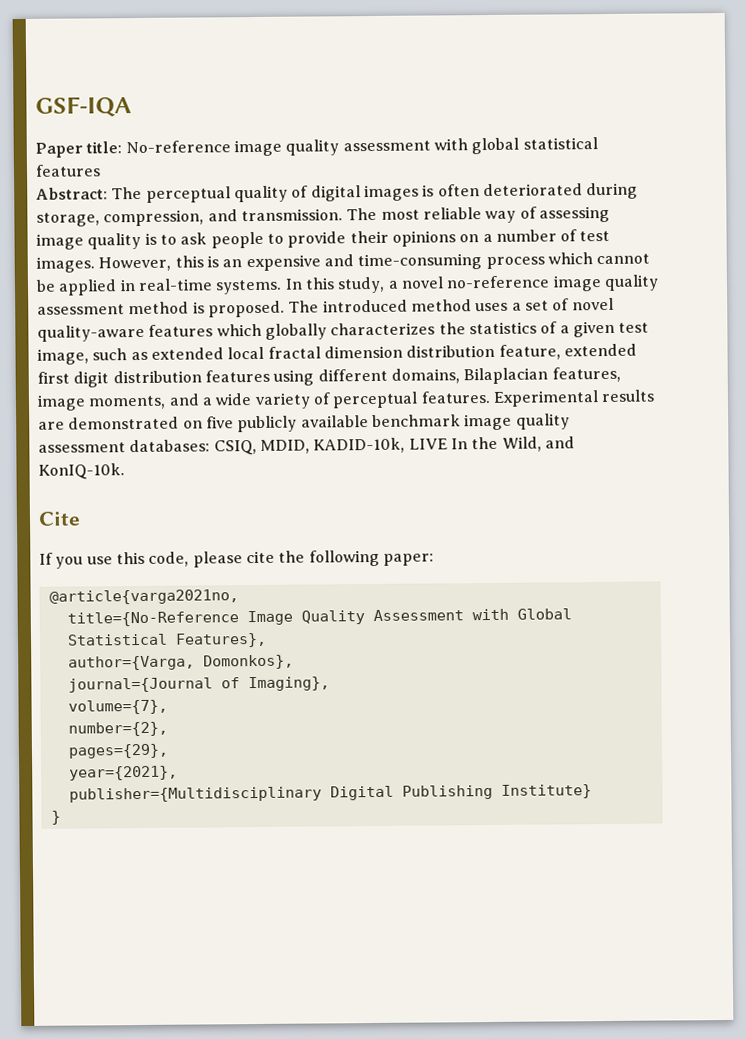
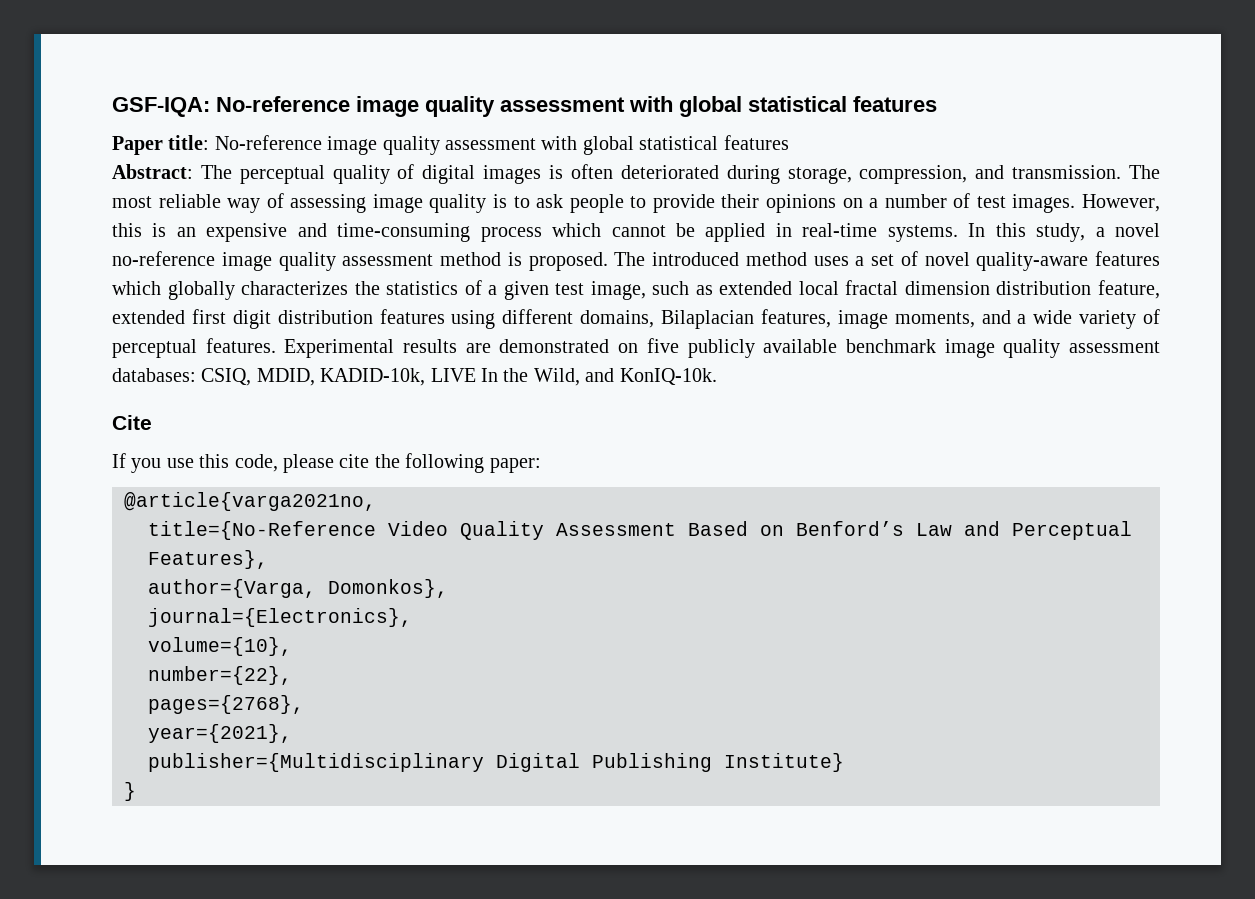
- GSF-IQA
+ GSF-IQA: No-reference image quality assessment with global statistical features
- title={No-Reference Image Quality Assessment with Global Statistical Features},
+ title={No-Reference Video Quality Assessment Based on Benford’s Law and Perceptual Features},
  author={Varga, Domonkos},
- journal={Journal of Imaging},
- volume={7},
- number={2},
- pages={29},
+ journal={Electronics},
+ volume={10},
+ number={22},
+ pages={2768},

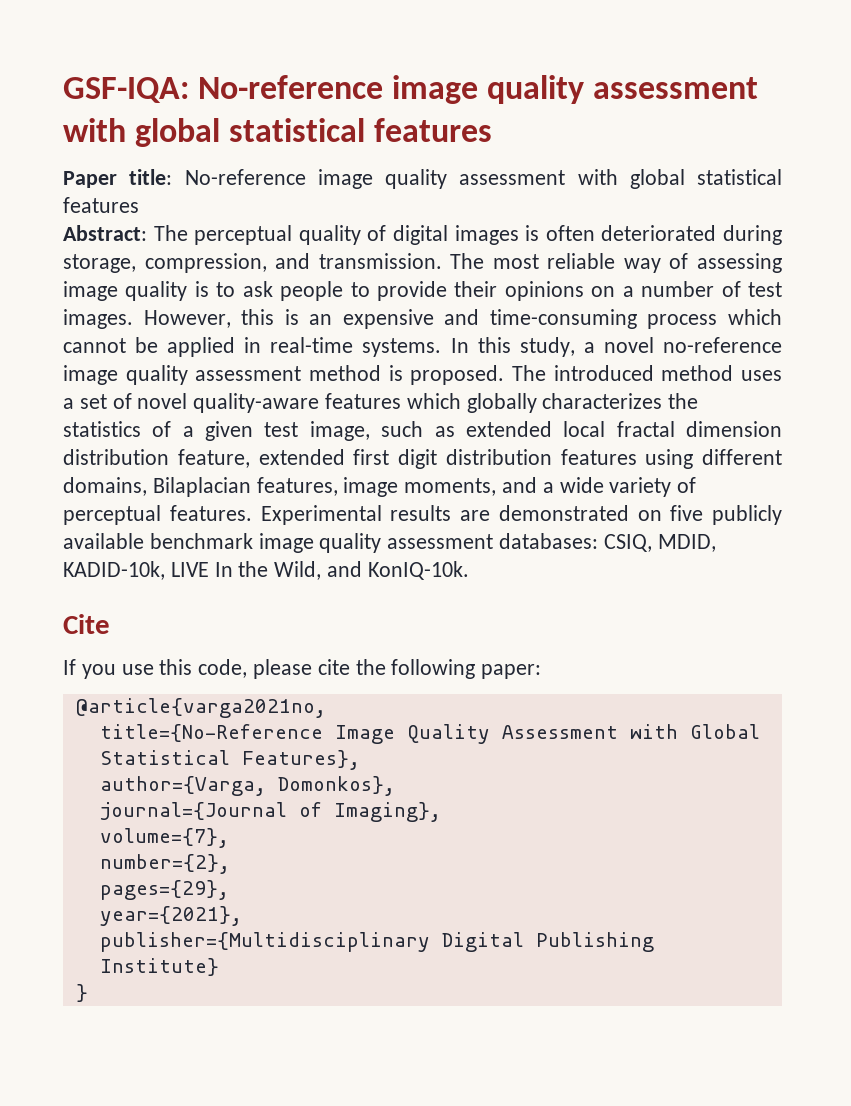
- title={No-Reference Video Quality Assessment Based on Benford’s Law and Perceptual Features},
+ title={No-Reference Image Quality Assessment with Global Statistical Features},
  author={Varga, Domonkos},
- journal={Electronics},
- volume={10},
- number={22},
- pages={2768},
+ journal={Journal of Imaging},
+ volume={7},
+ number={2},
+ pages={29},

